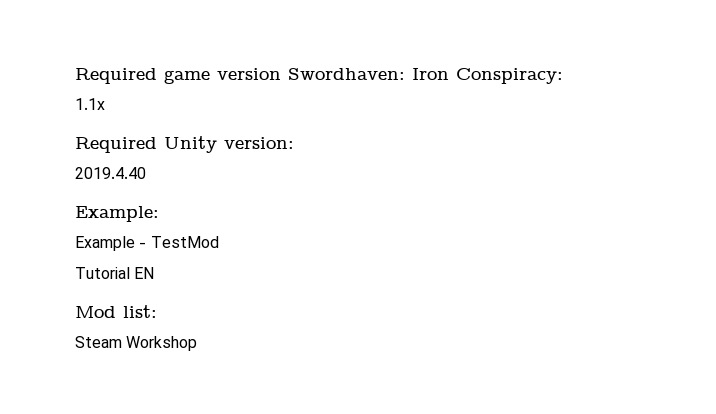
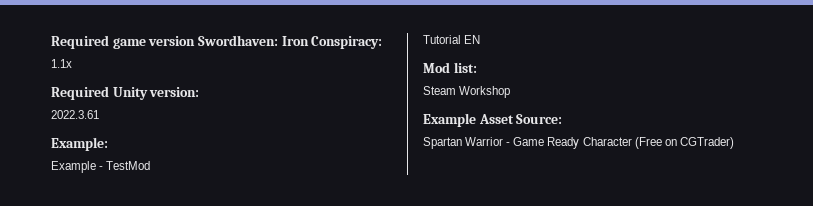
- 2019.4.40
+ 2022.3.61
+ Example Asset Source:
+ Spartan Warrior - Game Ready Character (Free on CGTrader)

